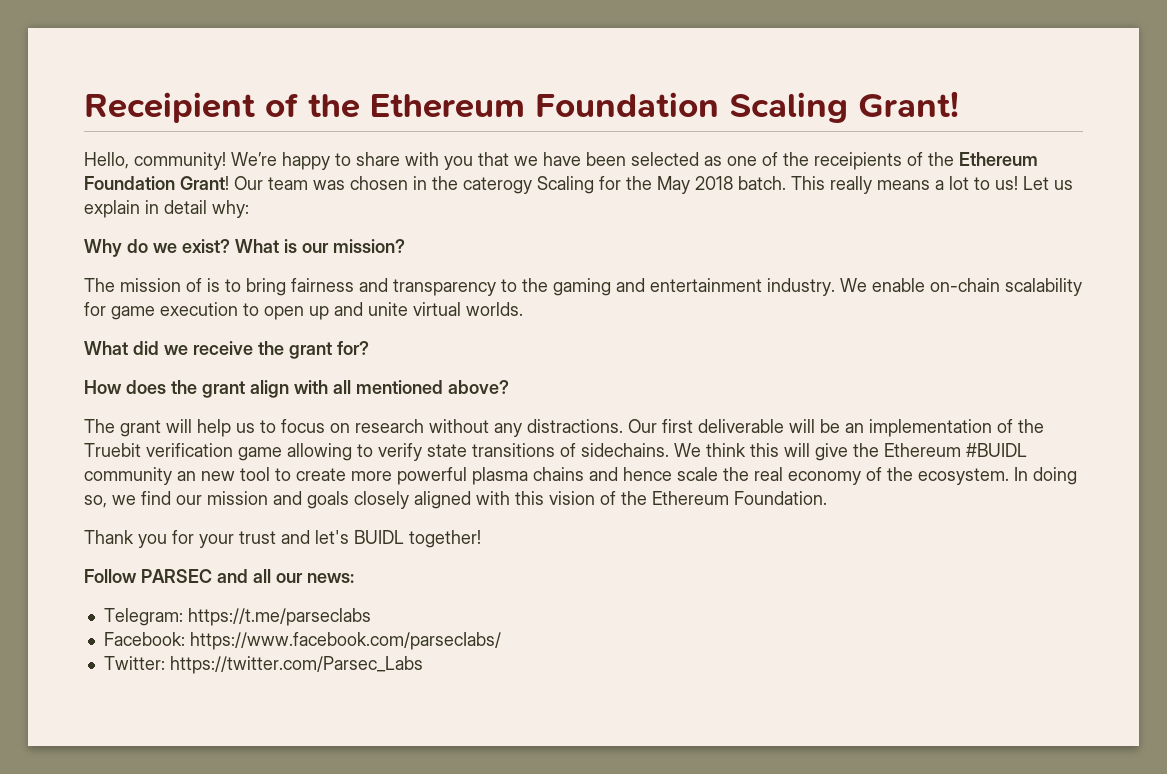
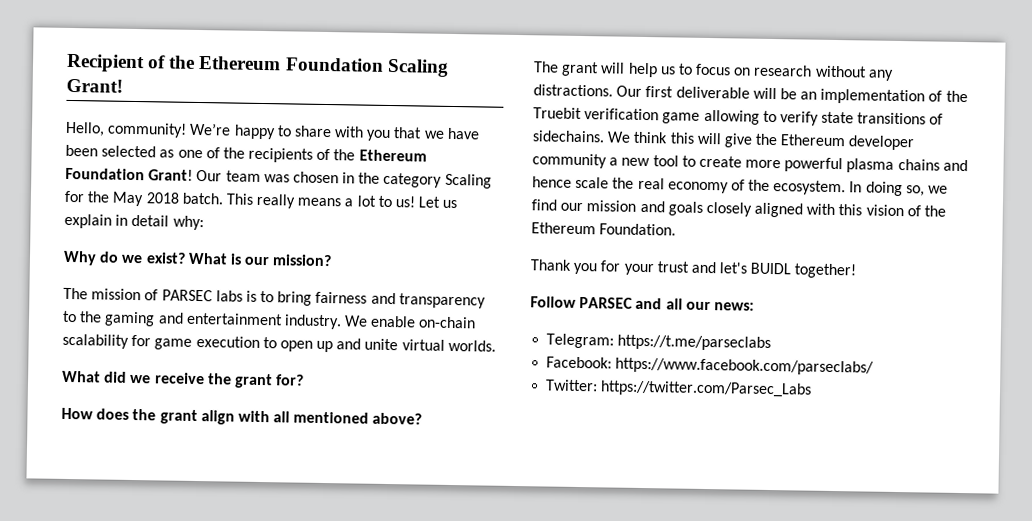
- Receipient of the Ethereum Foundation Scaling Grant!
+ Recipient of the Ethereum Foundation Scaling Grant!
- We’re happy to share with you that we have been selected as one of the receipients of the Ethereum Foundation Grant!
+ We’re happy to share with you that we have been selected as one of the recipients of the Ethereum Foundation Grant!
- Our team was chosen in the caterogy Scaling for the May 2018 batch.
+ Our team was chosen in the category Scaling for the May 2018 batch.
- The mission of is to bring fairness and transparency to the gaming and entertainment industry.
+ The mission of PARSEC labs is to bring fairness and transparency to the gaming and entertainment industry.
- We think this will give the Ethereum #BUIDL community an new tool to create more powerful plasma chains and hence scale the real economy of the ecosystem.
+ We think this will give the Ethereum developer community a new tool to create more powerful plasma chains and hence scale the real economy of the ecosystem.

